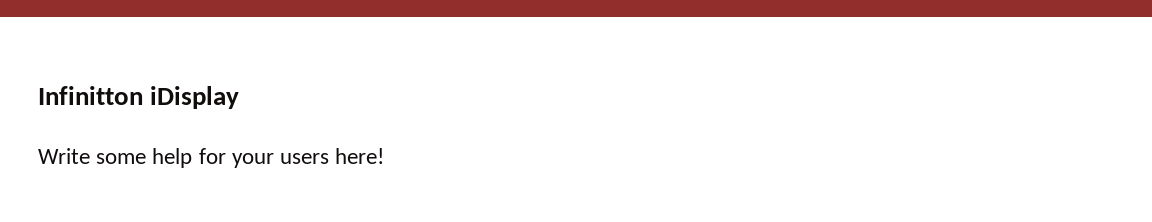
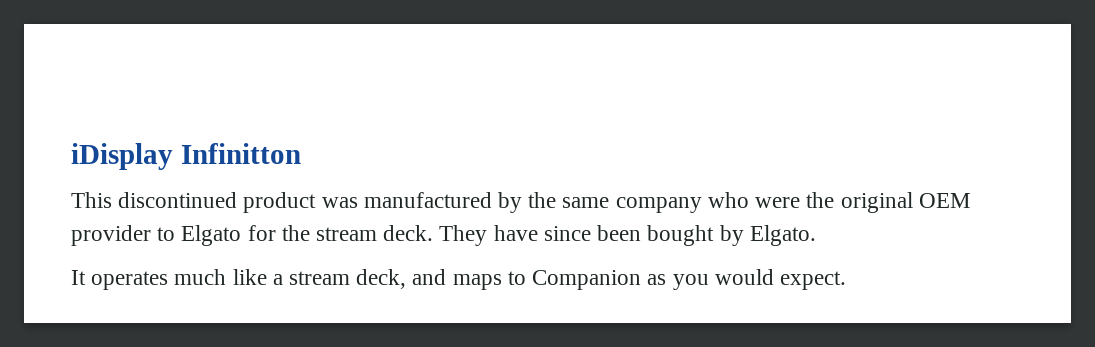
- Infinitton iDisplay
- Write some help for your users here!
+ iDisplay Infinitton
+ This discontinued product was manufactured by the same company who were the original OEM provider to Elgato for the stream deck. They have since been bought by Elgato.
+ It operates much like a stream deck, and maps to Companion as you would expect.

